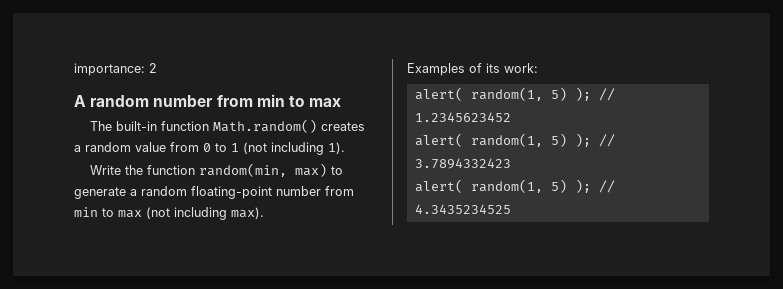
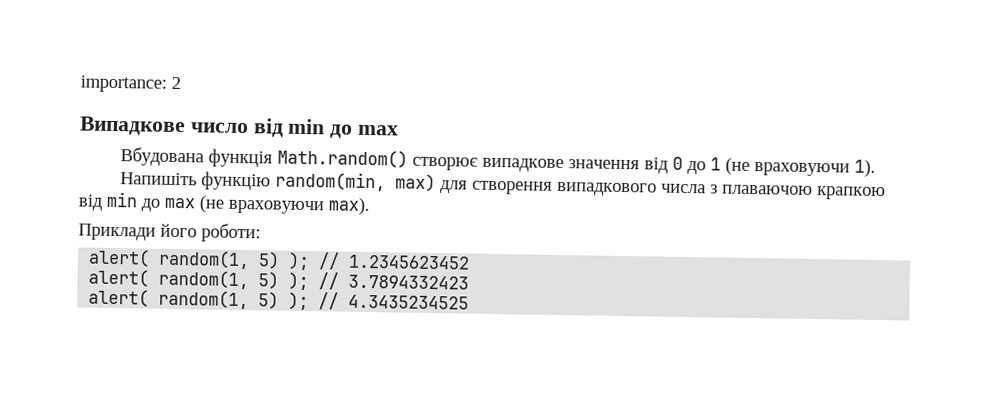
- A random number from min to max
- The built-in function Math.random() creates a random value from 0 to 1 (not including 1).
- Write the function random(min, max) to generate a random floating-point number from min to max (not including max).
- Examples of its work:
+ Випадкове число від min до max
+ Вбудована функція Math.random() створює випадкове значення від 0 до 1 (не враховуючи 1).
+ Напишіть функцію random(min, max) для створення випадкового числа з плаваючою крапкою від min до max (не враховуючи max).
+ Приклади його роботи:

